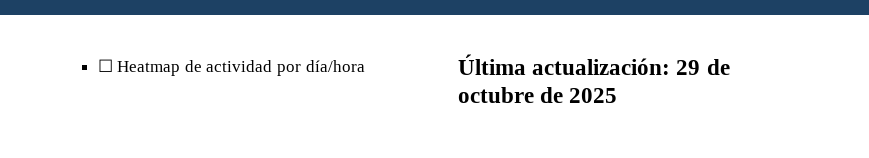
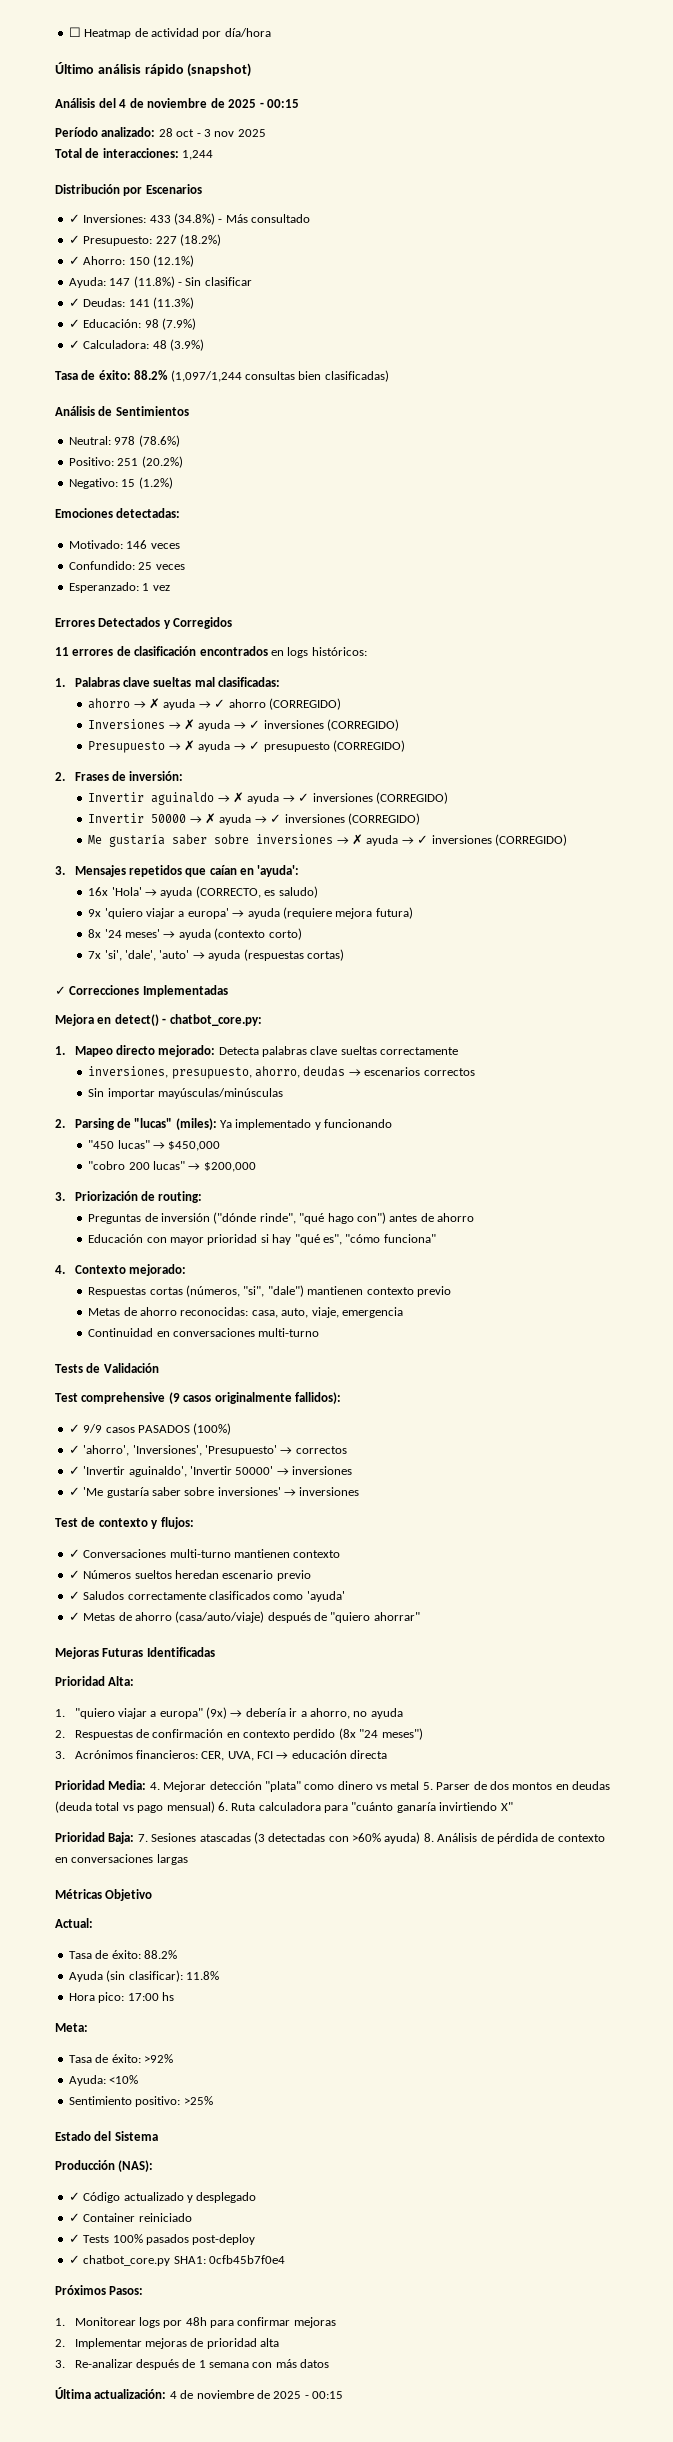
- Última actualización: 29 de octubre de 2025
+ Último análisis rápido (snapshot)
+ Análisis del 4 de noviembre de 2025 - 00:15
+ Período analizado: 28 oct - 3 nov 2025
+ Total de interacciones: 1,244
+ Distribución por Escenarios
+ ✓ Inversiones: 433 (34.8%) - Más consultado
+ ✓ Presupuesto: 227 (18.2%)
+ ✓ Ahorro: 150 (12.1%)
+ Ayuda: 147 (11.8%) - Sin clasificar
+ ✓ Deudas: 141 (11.3%)
+ ✓ Educación: 98 (7.9%)
+ ✓ Calculadora: 48 (3.9%)
+ Tasa de éxito: 88.2% (1,097/1,244 consultas bien clasificadas)
+ Análisis de Sentimientos
+ Neutral: 978 (78.6%)
+ Positivo: 251 (20.2%)
+ Negativo: 15 (1.2%)
+ Emociones detectadas:
+ Motivado: 146 veces
+ Confundido: 25 veces
+ Esperanzado: 1 vez
+ Errores Detectados y Corregidos
+ 11 errores de clasificación encontrados en logs históricos:
+ 1. Palabras clave sueltas mal clasificadas:
+ ahorro → ✗ ayuda → ✓ ahorro (CORREGIDO)
+ Inversiones → ✗ ayuda → ✓ inversiones (CORREGIDO)
+ Presupuesto → ✗ ayuda → ✓ presupuesto (CORREGIDO)
+ 2. Frases de inversión:
+ Invertir aguinaldo → ✗ ayuda → ✓ inversiones (CORREGIDO)
+ Invertir 50000 → ✗ ayuda → ✓ inversiones (CORREGIDO)
+ Me gustaría saber sobre inversiones → ✗ ayuda → ✓ inversiones (CORREGIDO)
+ 3. Mensajes repetidos que caían en 'ayuda':
+ 16x 'Hola' → ayuda (CORRECTO, es saludo)
+ 9x 'quiero viajar a europa' → ayuda (requiere mejora futura)
+ 8x '24 meses' → ayuda (contexto corto)
+ 7x 'si', 'dale', 'auto' → ayuda (respuestas cortas)
+ ✓ Correcciones Implementadas
+ Mejora en detect() - chatbot_core.py:
+ 1. Mapeo directo mejorado: Detecta palabras clave sueltas correctamente
+ inversiones, presupuesto, ahorro, deudas → escenarios correctos
+ Sin importar mayúsculas/minúsculas
+ 2. Parsing de "lucas" (miles): Ya implementado y funcionando
+ "450 lucas" → $450,000
+ "cobro 200 lucas" → $200,000
+ 3. Priorización de routing:
+ Preguntas de inversión ("dónde rinde", "qué hago con") antes de ahorro
+ Educación con mayor prioridad si hay "qué es", "cómo funciona"
+ 4. Contexto mejorado:
+ Respuestas cortas (números, "si", "dale") mantienen contexto previo
+ Metas de ahorro reconocidas: casa, auto, viaje, emergencia
+ Continuidad en conversaciones multi-turno
+ Tests de Validación
+ Test comprehensive (9 casos originalmente fallidos):
+ ✓ 9/9 casos PASADOS (100%)
+ ✓ 'ahorro', 'Inversiones', 'Presupuesto' → correctos
+ ✓ 'Invertir aguinaldo', 'Invertir 50000' → inversiones
+ ✓ 'Me gustaría saber sobre inversiones' → inversiones
+ Test de contexto y flujos:
+ ✓ Conversaciones multi-turno mantienen contexto
+ ✓ Números sueltos heredan escenario previo
+ ✓ Saludos correctamente clasificados como 'ayuda'
+ ✓ Metas de ahorro (casa/auto/viaje) después de "quiero ahorrar"
+ Mejoras Futuras Identificadas
+ Prioridad Alta:
+ 1. "quiero viajar a europa" (9x) → debería ir a ahorro, no ayuda
+ 2. Respuestas de confirmación en contexto perdido (8x "24 meses")
+ 3. Acrónimos financieros: CER, UVA, FCI → educación directa
+ Prioridad Media: 4. Mejorar detección "plata" como dinero vs metal 5. Parser de dos montos en deudas (deuda total vs pago mensual) 6. Ruta calculadora para "cuánto ganaría invirtiendo X"
+ Prioridad Baja: 7. Sesiones atascadas (3 detectadas con >60% ayuda) 8. Análisis de pérdida de contexto en conversaciones largas
+ Métricas Objetivo
+ Actual:
+ Tasa de éxito: 88.2%
+ Ayuda (sin clasificar): 11.8%
+ Hora pico: 17:00 hs
+ Meta:
+ Tasa de éxito: >92%
+ Ayuda: <10%
+ Sentimiento positivo: >25%
+ Estado del Sistema
+ Producción (NAS):
+ ✓ Código actualizado y desplegado
+ ✓ Container reiniciado
+ ✓ Tests 100% pasados post-deploy
+ ✓ chatbot_core.py SHA1: 0cfb45b7f0e4
+ Próximos Pasos:
+ 1. Monitorear logs por 48h para confirmar mejoras
+ 2. Implementar mejoras de prioridad alta
+ 3. Re-analizar después de 1 semana con más datos
+ Última actualización: 4 de noviembre de 2025 - 00:15

